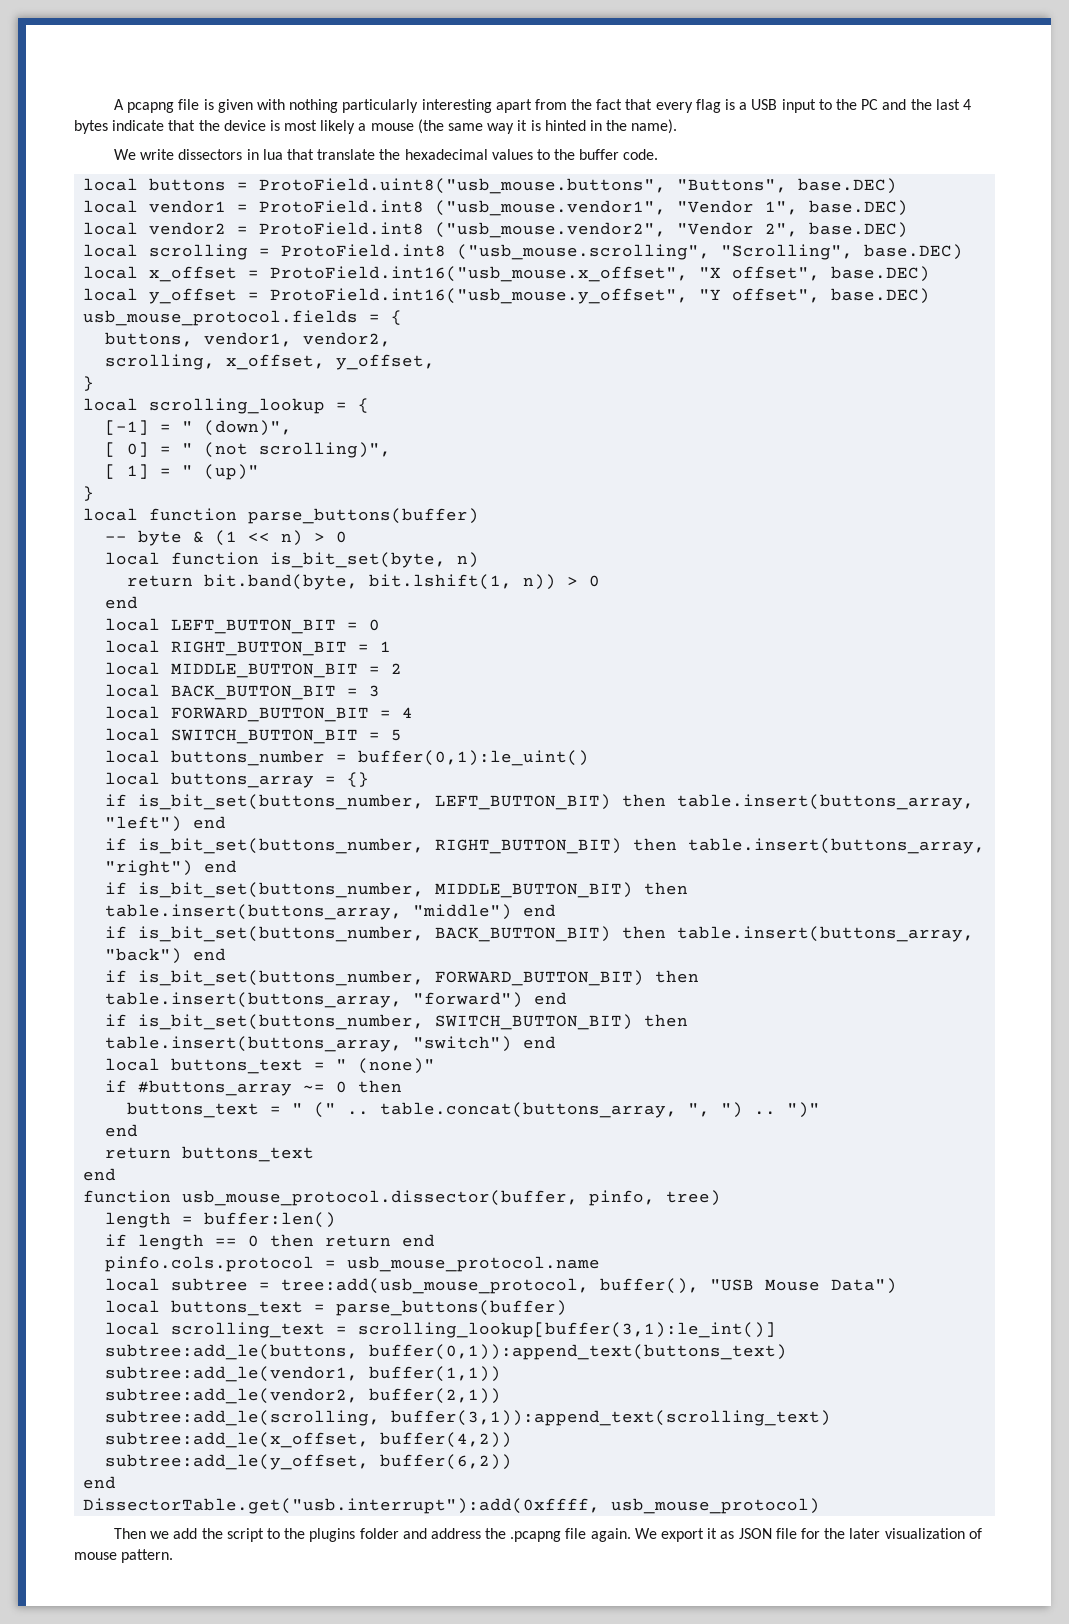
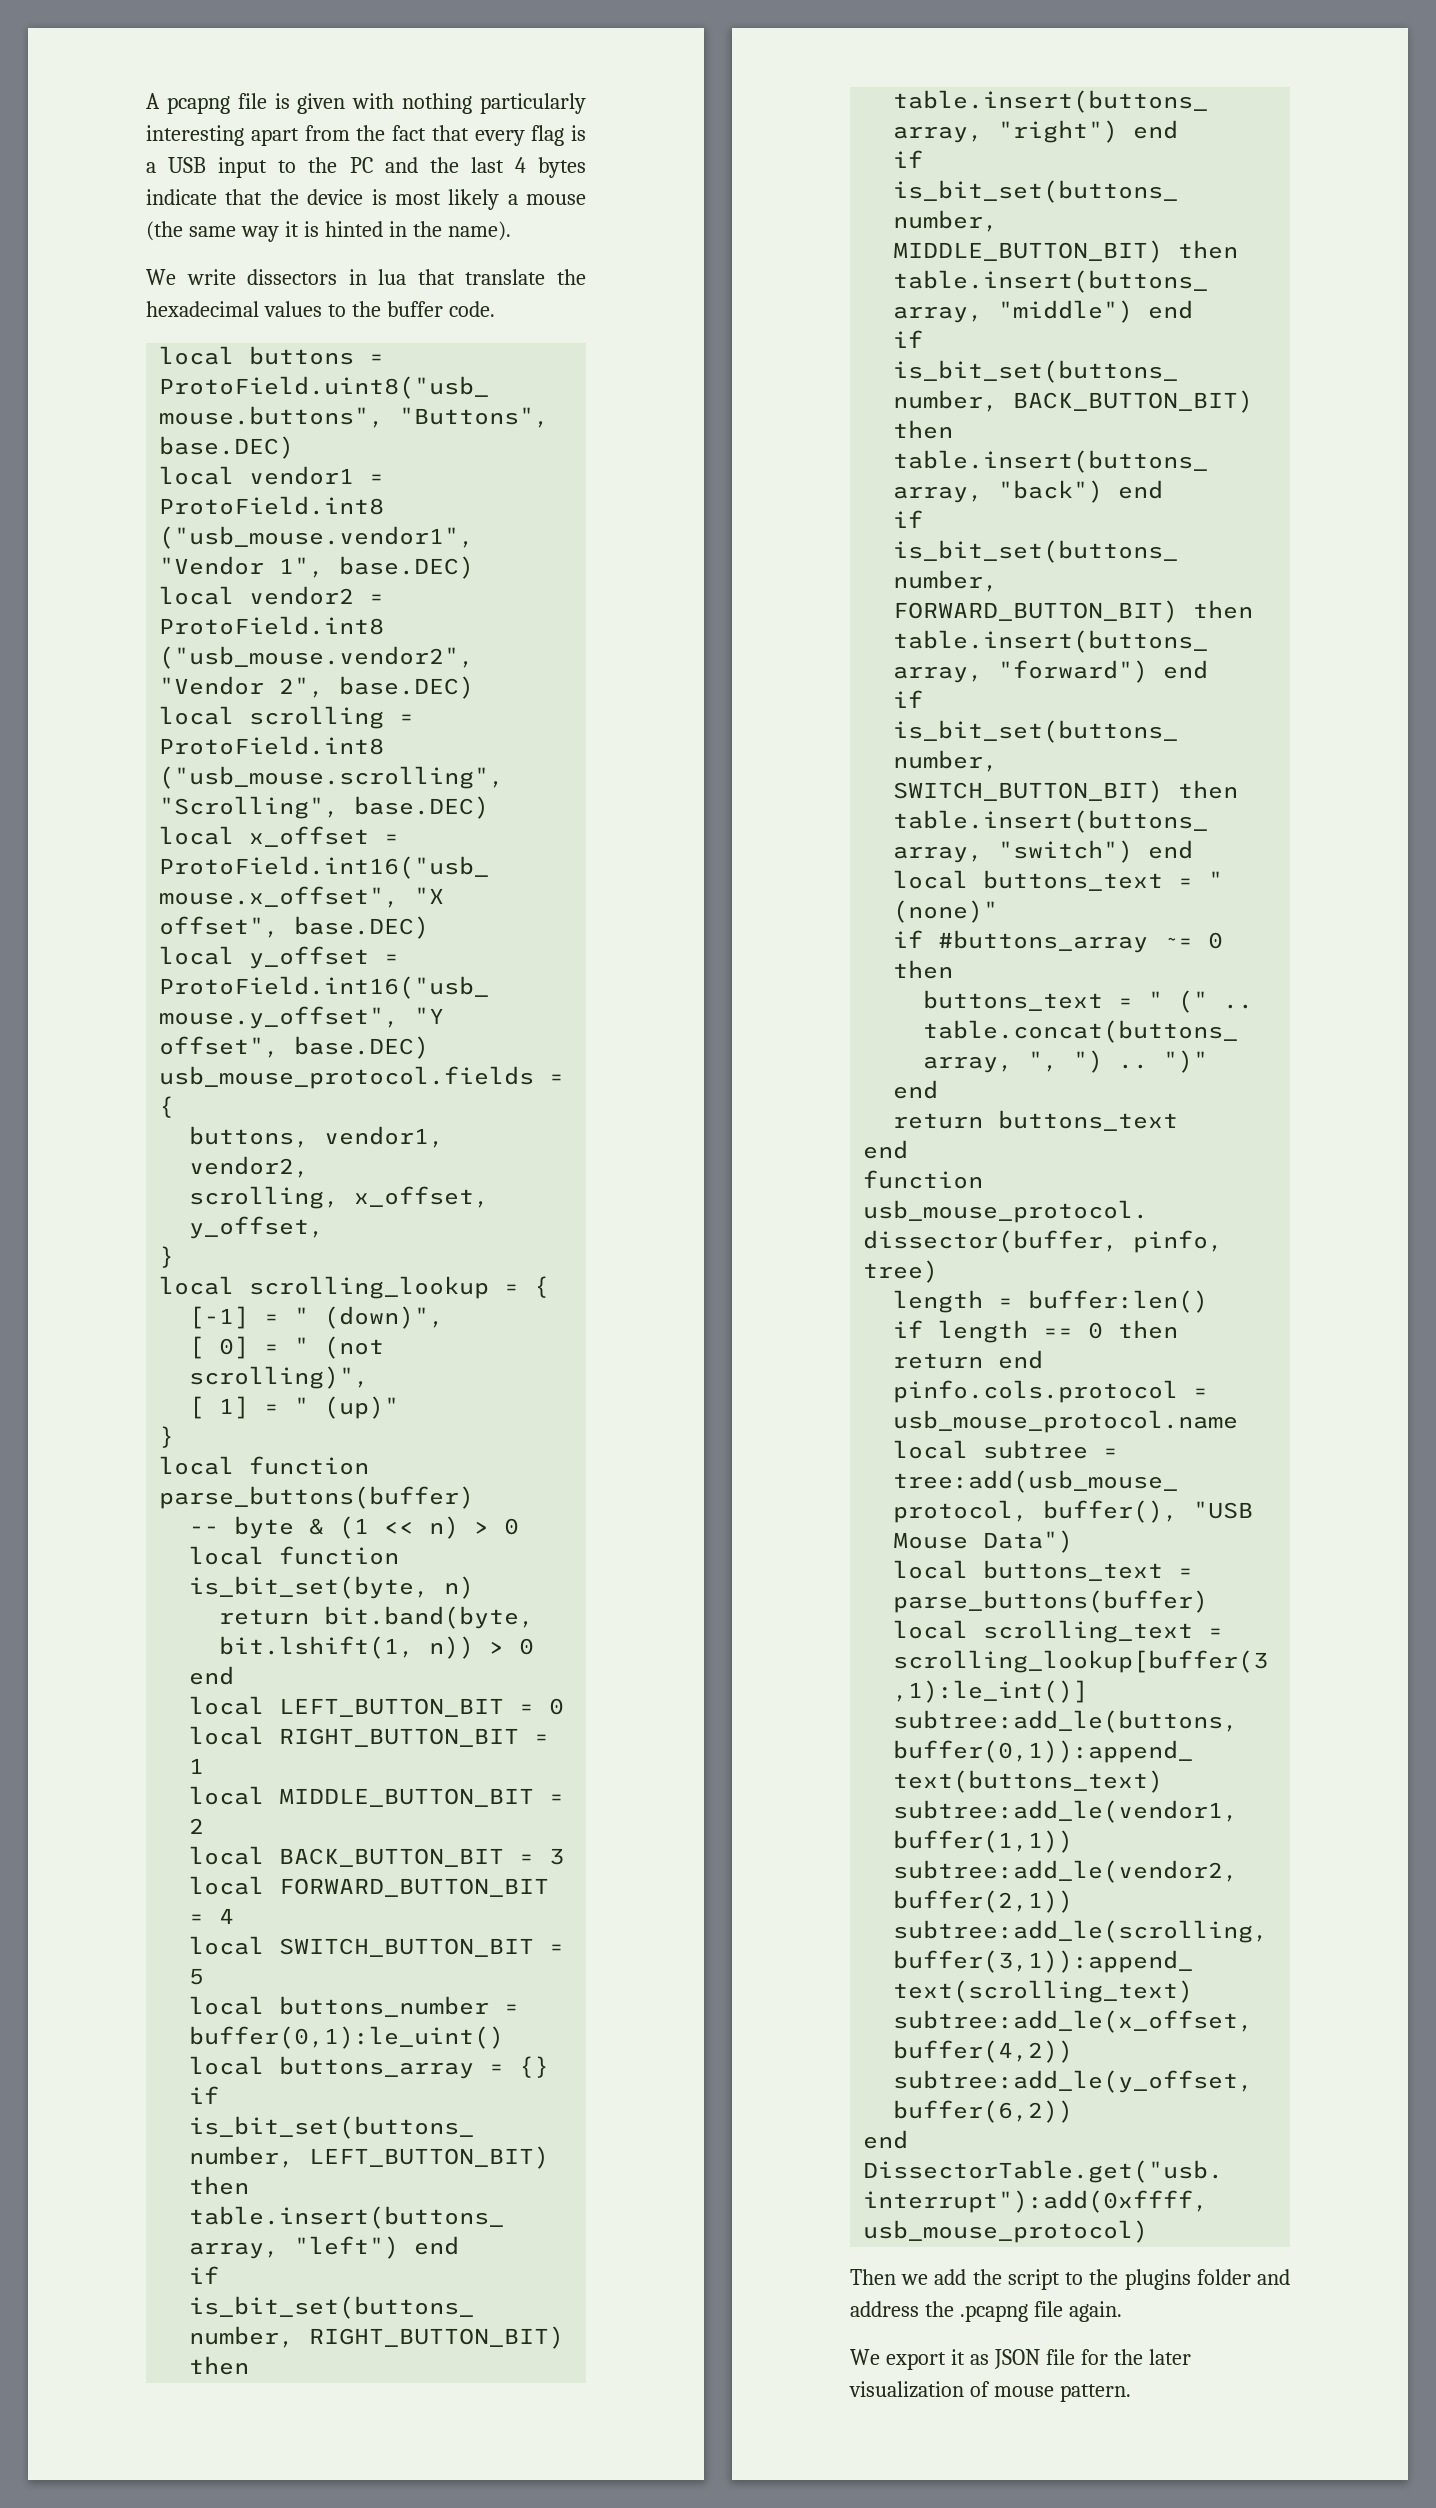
- Then we add the script to the plugins folder and address the .pcapng file again. We export it as JSON file for the later visualization of mouse pattern.
+ Then we add the script to the plugins folder and address the .pcapng file again.
+ We export it as JSON file for the later visualization of mouse pattern.

